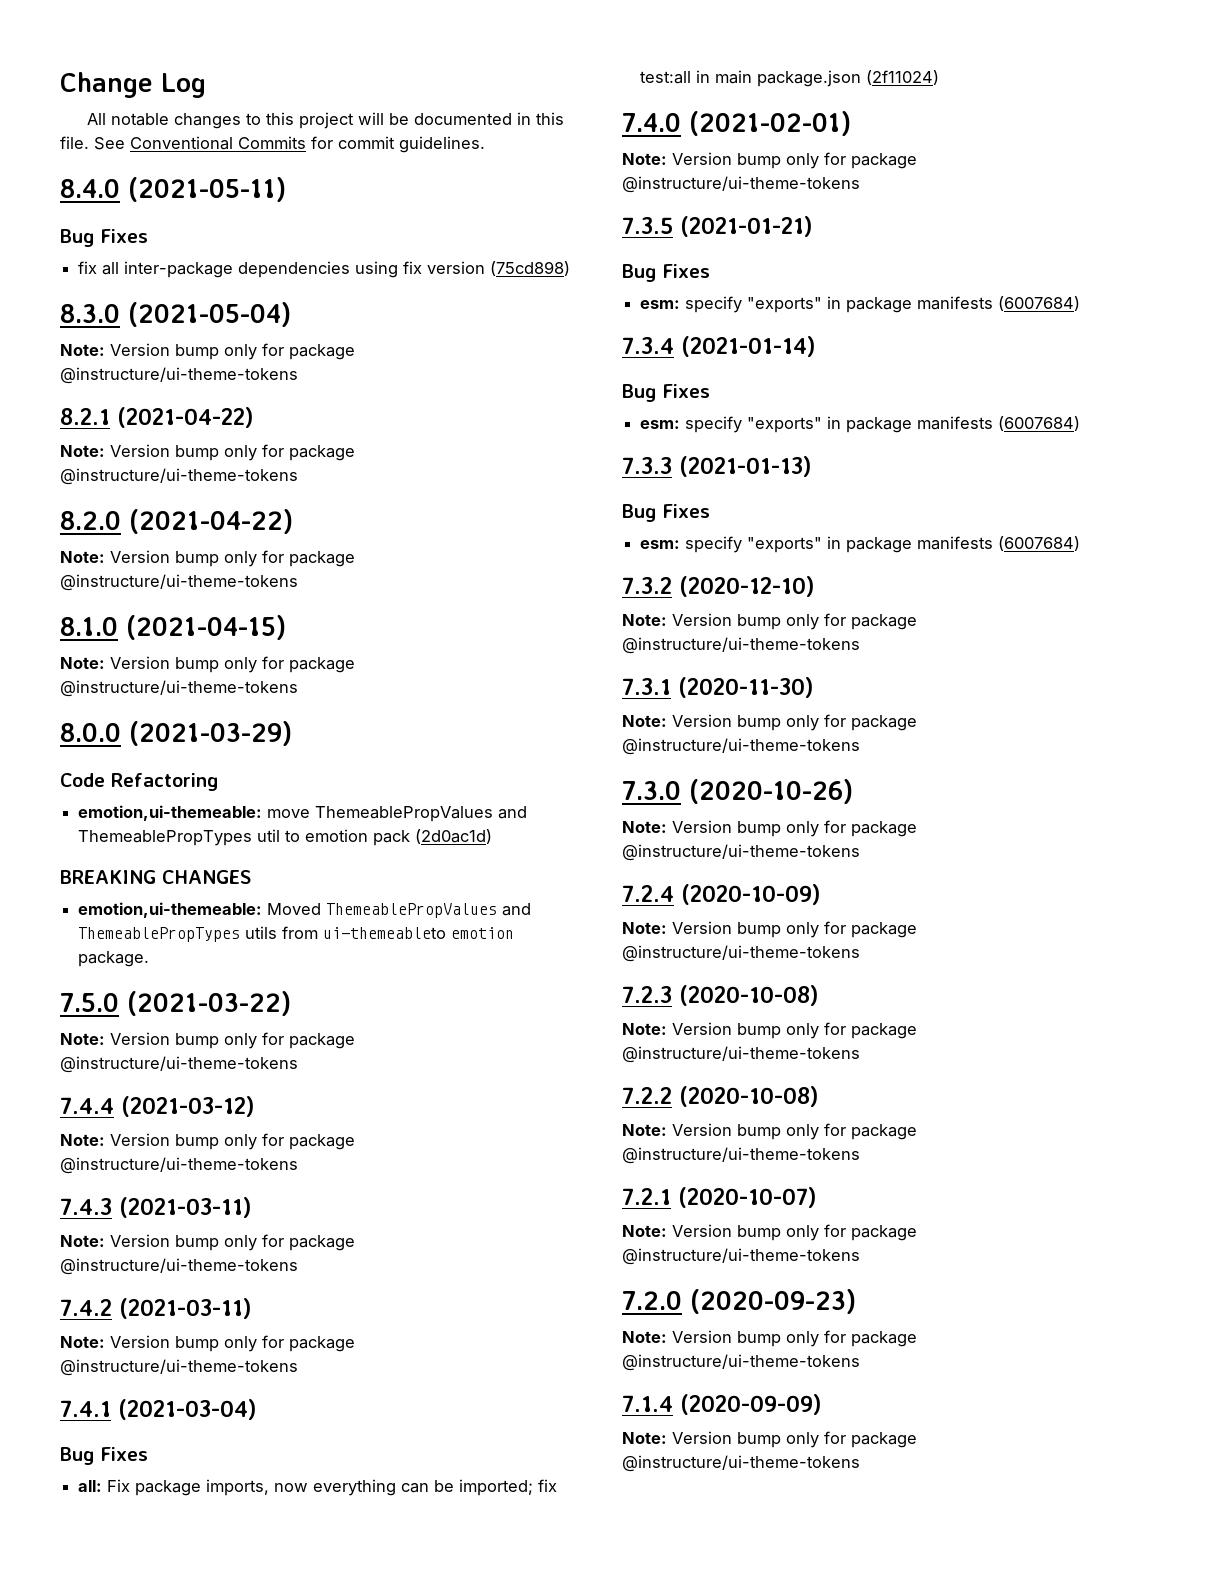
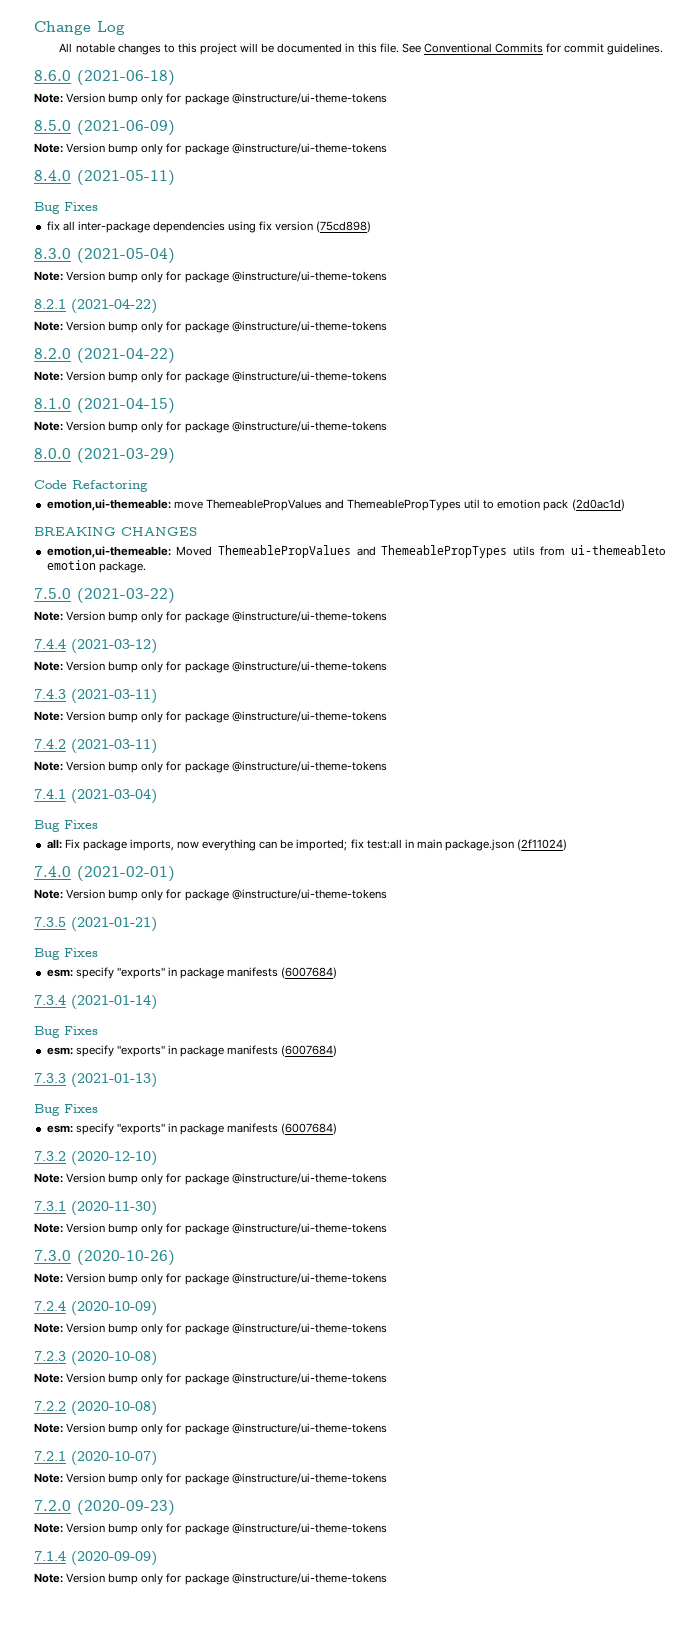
+ 8.6.0 (2021-06-18)
+ Note: Version bump only for package @instructure/ui-theme-tokens
+ 8.5.0 (2021-06-09)
+ Note: Version bump only for package @instructure/ui-theme-tokens

